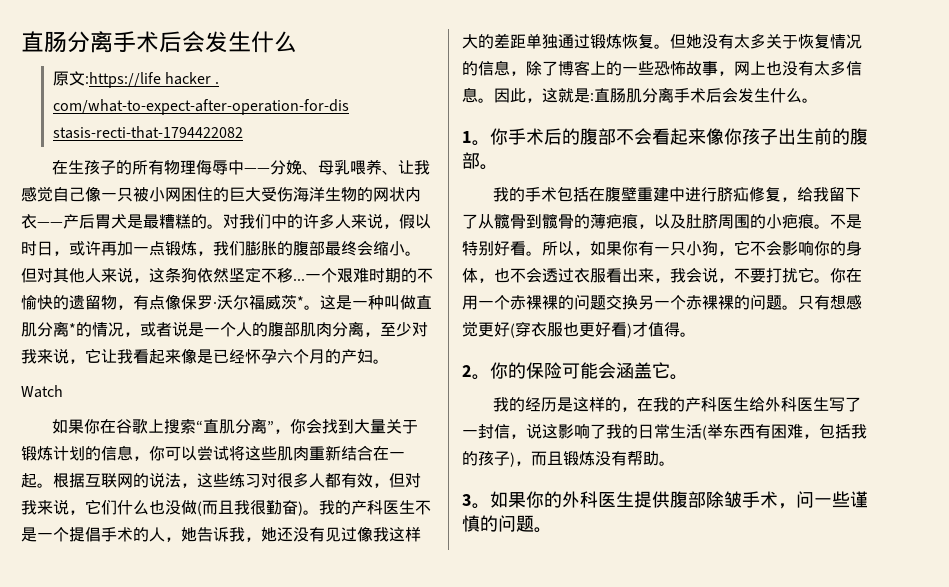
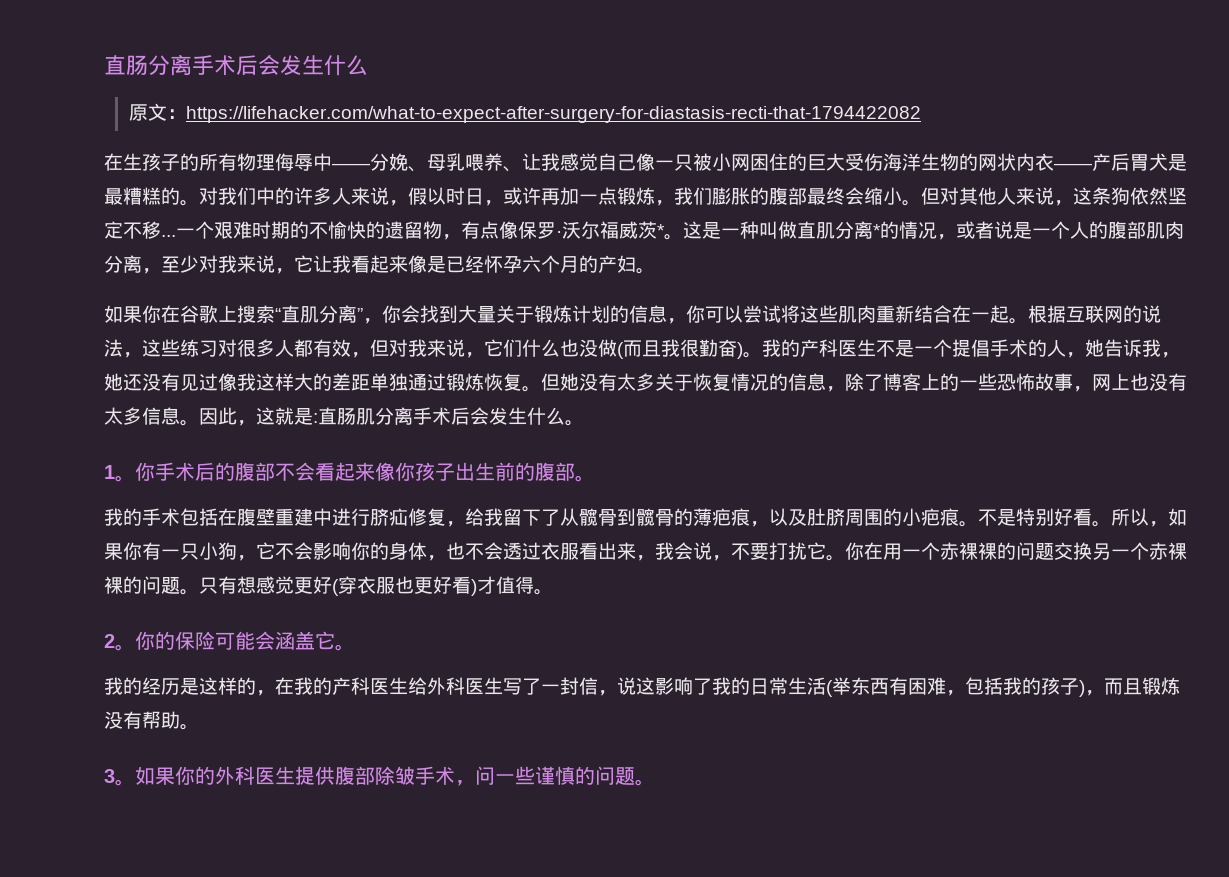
- 原文:https://life hacker . com/what-to-expect-after-operation-for-dis stasis-recti-that-1794422082
+ 原文：https://lifehacker.com/what-to-expect-after-surgery-for-diastasis-recti-that-1794422082
- Watch

